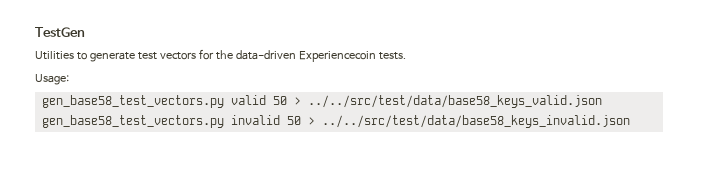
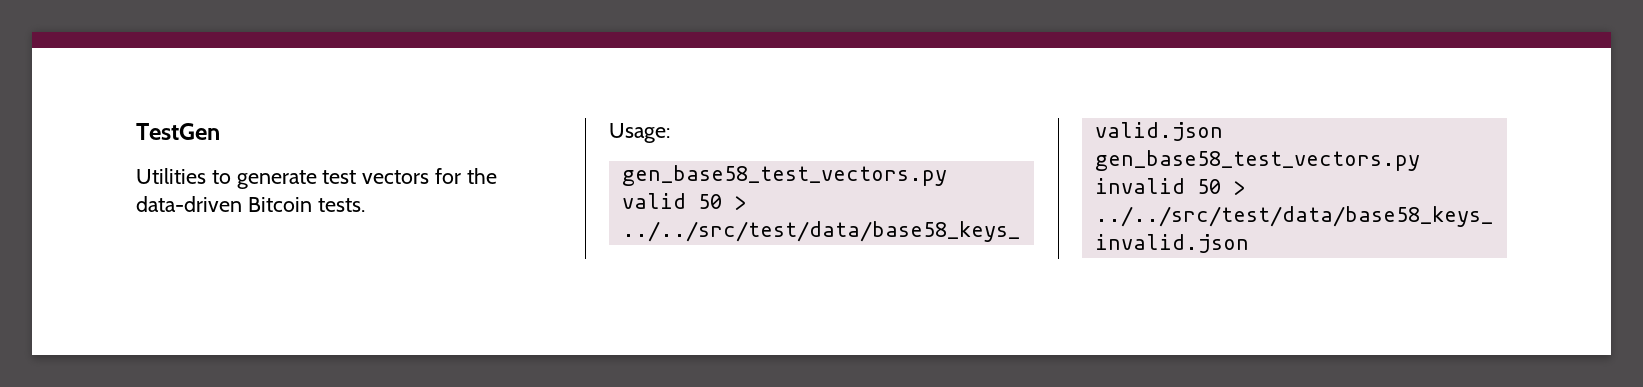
- Utilities to generate test vectors for the data-driven Experiencecoin tests.
+ Utilities to generate test vectors for the data-driven Bitcoin tests.

